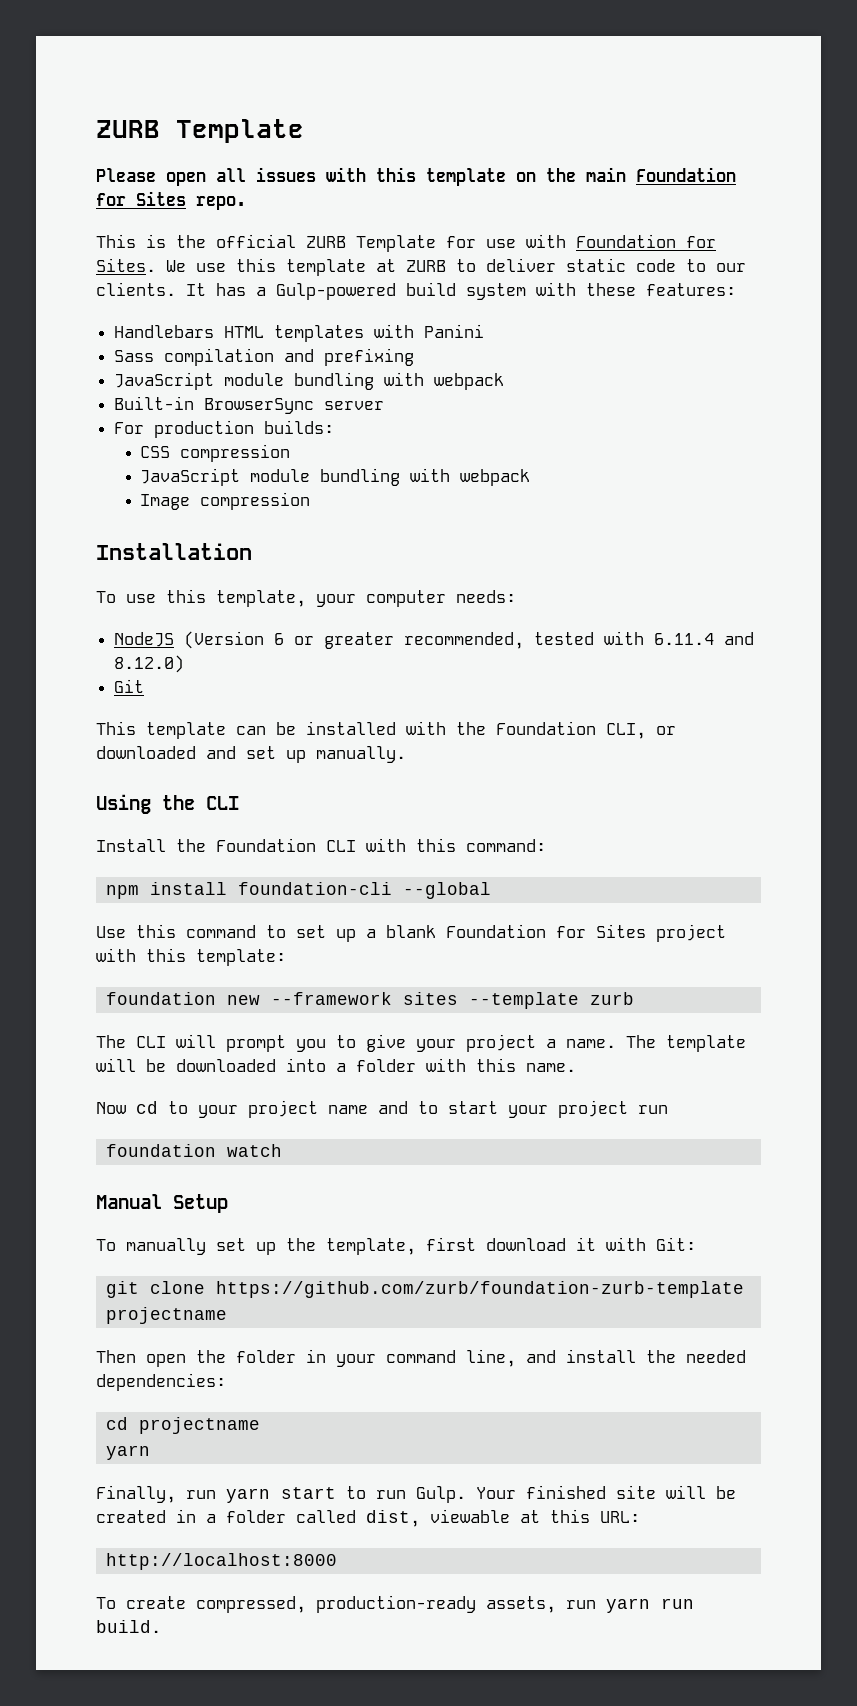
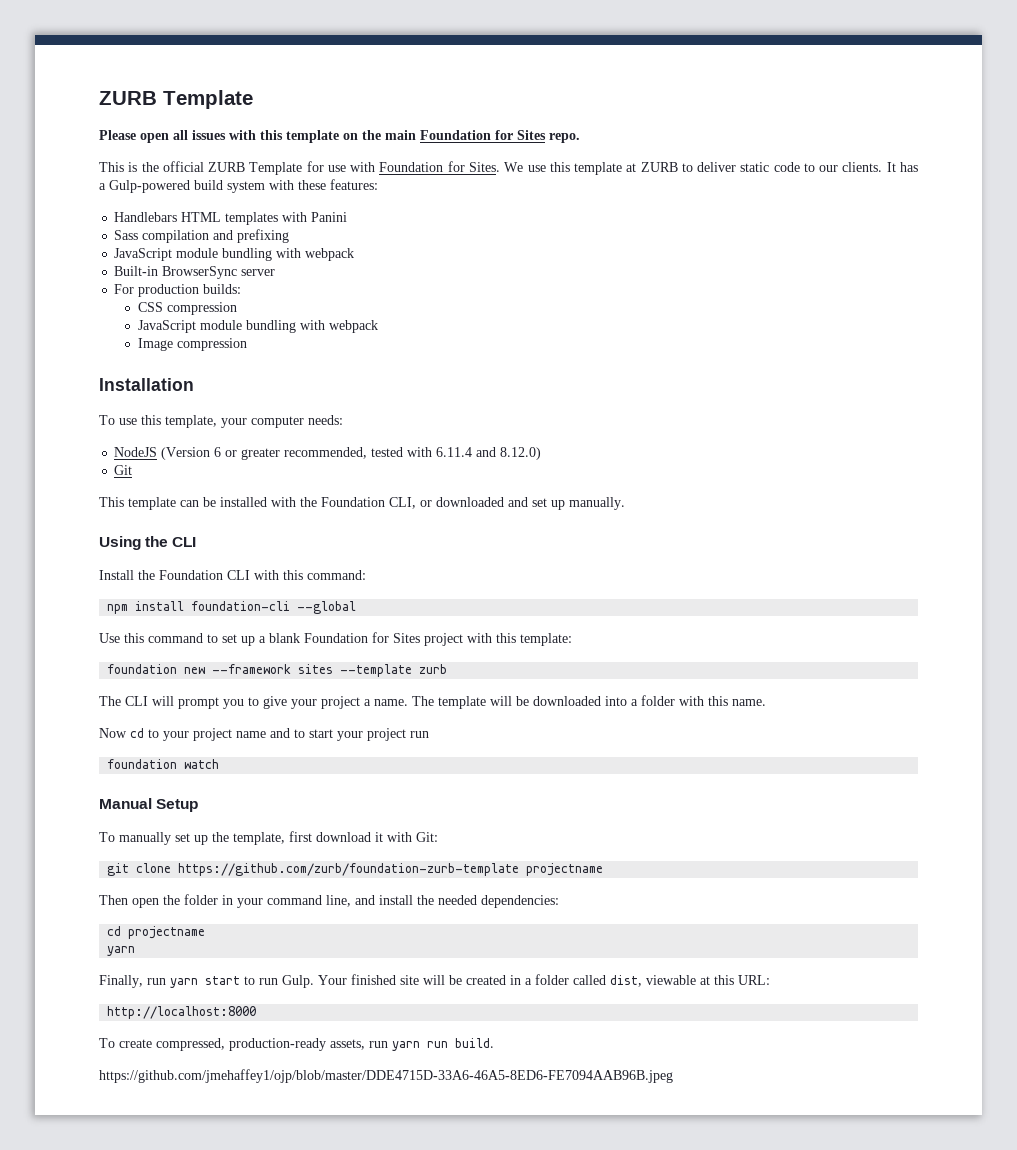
+ https://github.com/jmehaffey1/ojp/blob/master/DDE4715D-33A6-46A5-8ED6-FE7094AAB96B.jpeg

